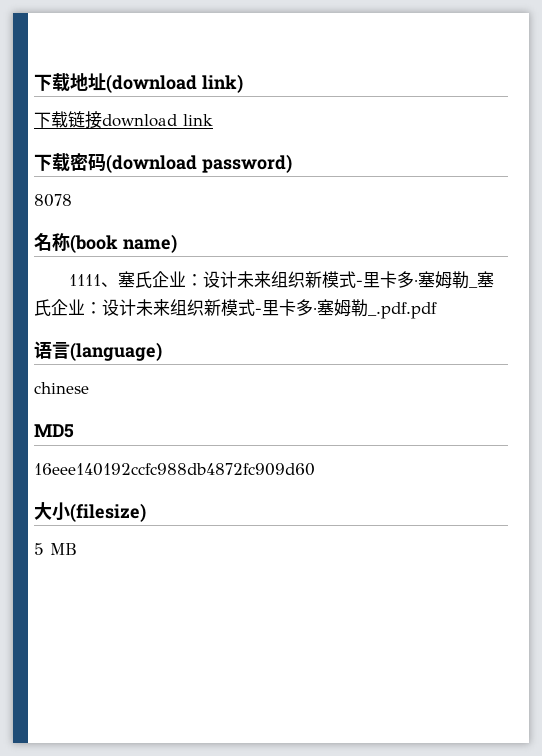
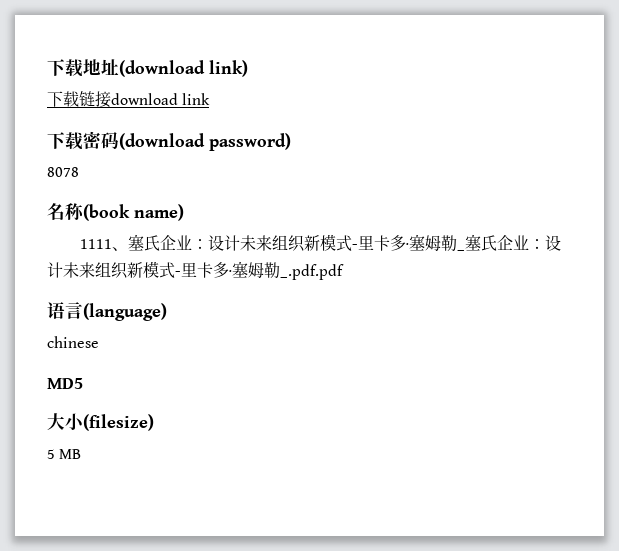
- 16eee140192ccfc988db4872fc909d60

